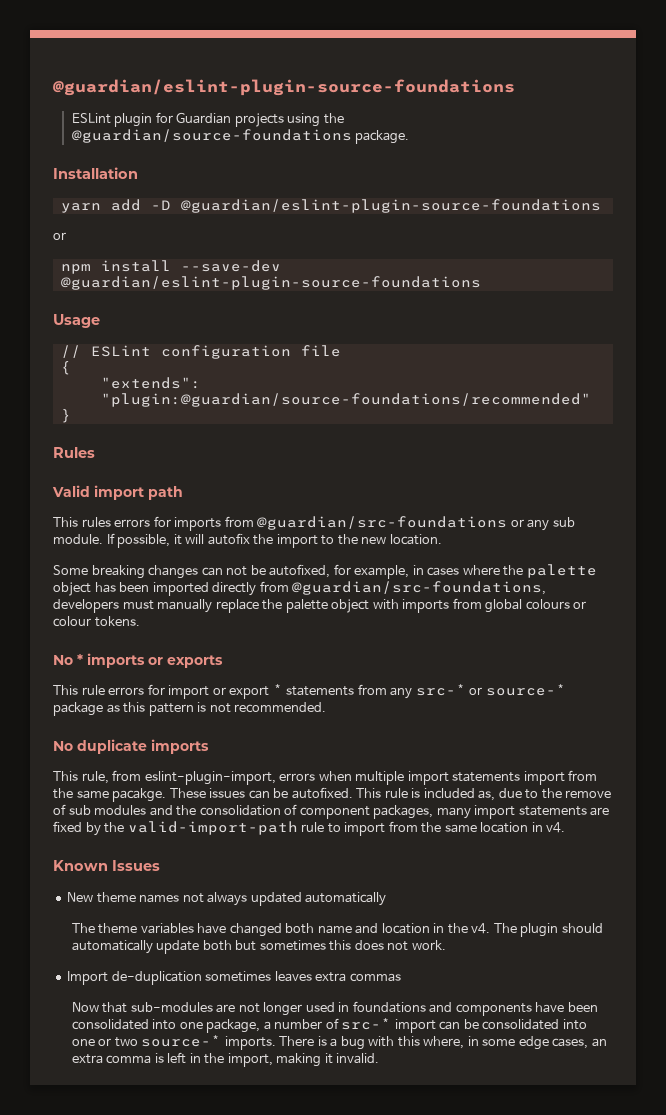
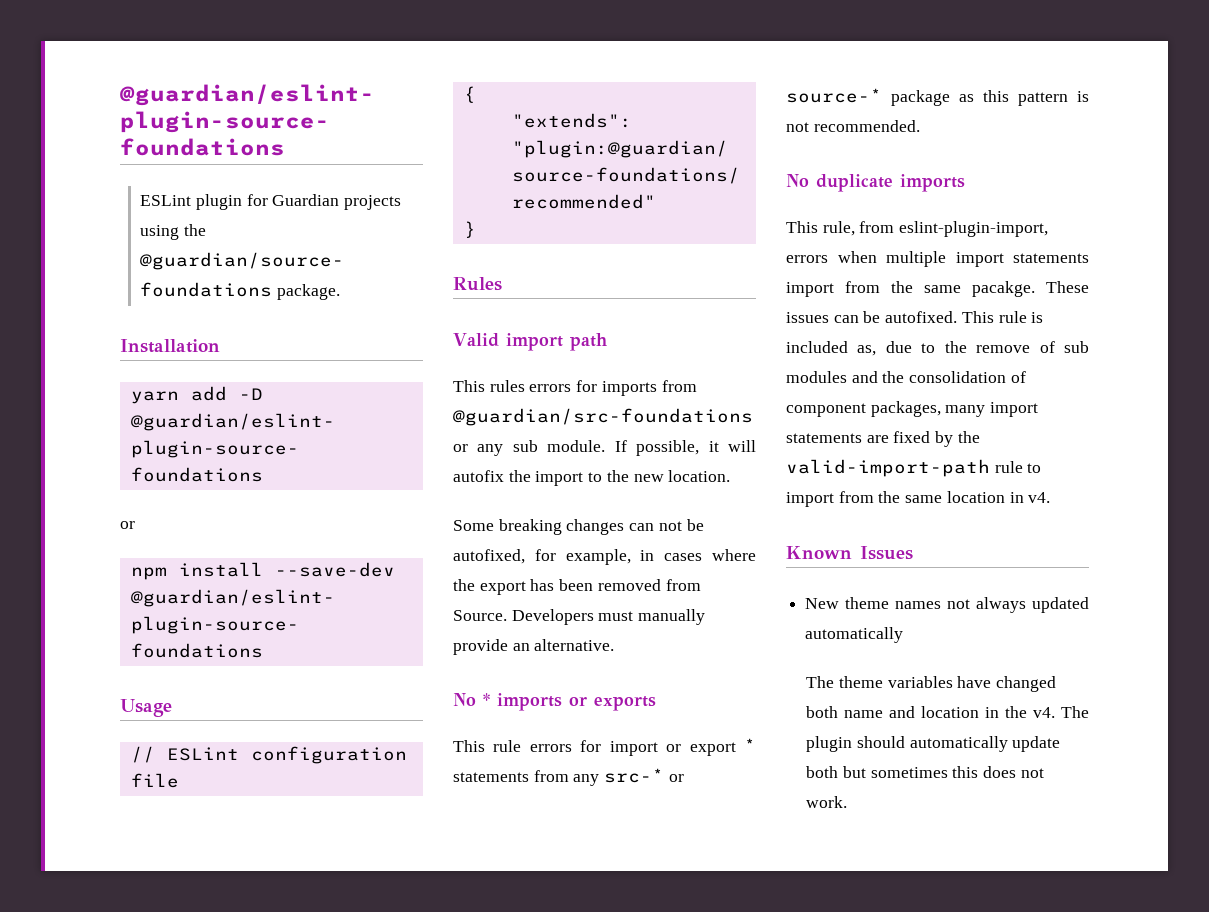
- Some breaking changes can not be autofixed, for example, in cases where the palette object has been imported directly from @guardian/src-foundations, developers must manually replace the palette object with imports from global colours or colour tokens.
+ Some breaking changes can not be autofixed, for example, in cases where the export has been removed from Source. Developers must manually provide an alternative.
- Import de-duplication sometimes leaves extra commas
- Now that sub-modules are not longer used in foundations and components have been consolidated into one package, a number of src-* import can be consolidated into one or two source-* imports. There is a bug with this where, in some edge cases, an extra comma is left in the import, making it invalid.

